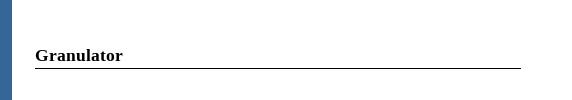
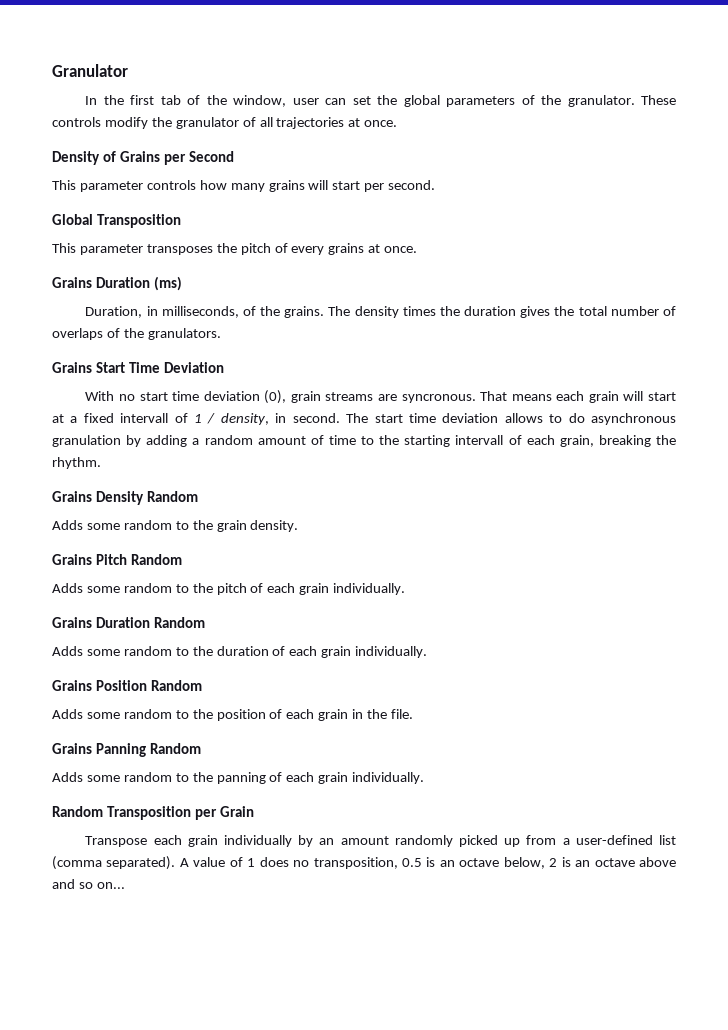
+ In the first tab of the window, user can set the global parameters of the granulator. These controls modify the granulator of all trajectories at once.
+ Density of Grains per Second
+ This parameter controls how many grains will start per second.
+ Global Transposition
+ This parameter transposes the pitch of every grains at once.
+ Grains Duration (ms)
+ Duration, in milliseconds, of the grains. The density times the duration gives the total number of overlaps of the granulators.
+ Grains Start Time Deviation
+ With no start time deviation (0), grain streams are syncronous. That means each grain will start at a fixed intervall of 1 / density, in second. The start time deviation allows to do asynchronous granulation by adding a random amount of time to the starting intervall of each grain, breaking the rhythm.
+ Grains Density Random
+ Adds some random to the grain density.
+ Grains Pitch Random
+ Adds some random to the pitch of each grain individually.
+ Grains Duration Random
+ Adds some random to the duration of each grain individually.
+ Grains Position Random
+ Adds some random to the position of each grain in the file.
+ Grains Panning Random
+ Adds some random to the panning of each grain individually.
+ Random Transposition per Grain
+ Transpose each grain individually by an amount randomly picked up from a user-defined list (comma separated). A value of 1 does no transposition, 0.5 is an octave below, 2 is an octave above and so on...

